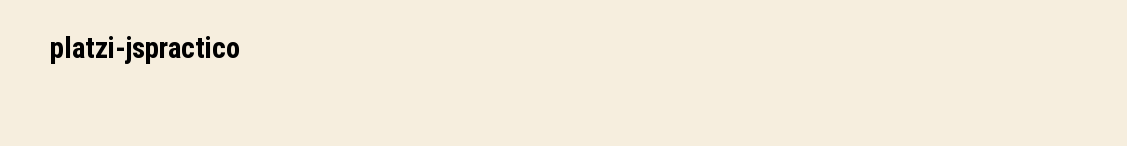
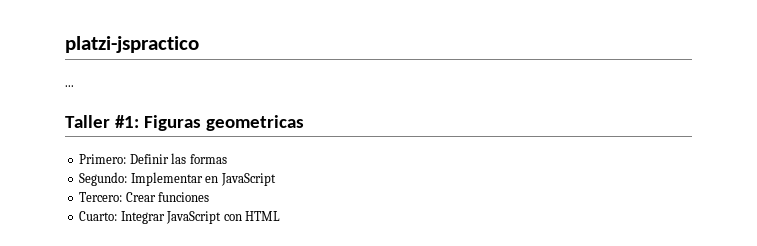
+ ...
+ Taller #1: Figuras geometricas
+ Primero: Definir las formas
+ Segundo: Implementar en JavaScript
+ Tercero: Crear funciones
+ Cuarto: Integrar JavaScript con HTML

